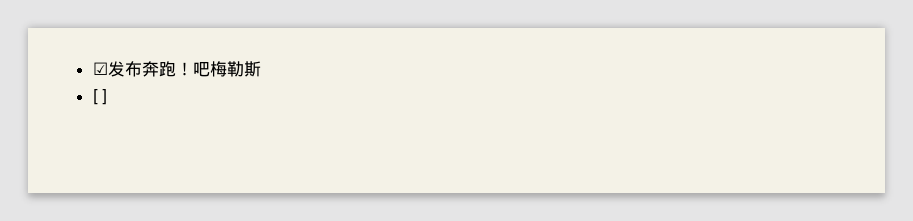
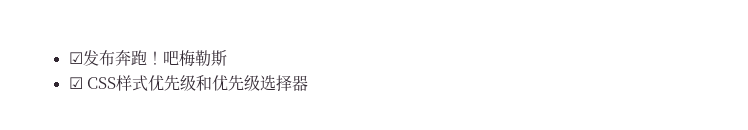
- [ ]
+ ☑ CSS样式优先级和优先级选择器

